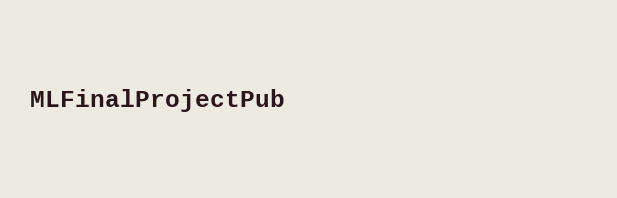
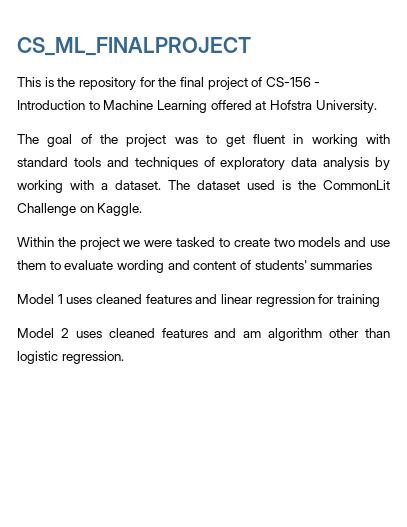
- MLFinalProjectPub
+ CS_ML_FINALPROJECT
+ This is the repository for the final project of CS-156 - Introduction to Machine Learning offered at Hofstra University.
+ The goal of the project was to get fluent in working with standard tools and techniques of exploratory data analysis by working with a dataset. The dataset used is the CommonLit Challenge on Kaggle.
+ Within the project we were tasked to create two models and use them to evaluate wording and content of students' summaries
+ Model 1 uses cleaned features and linear regression for training
+ Model 2 uses cleaned features and am algorithm other than logistic regression.

